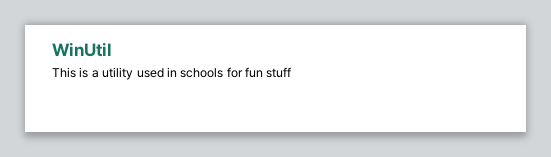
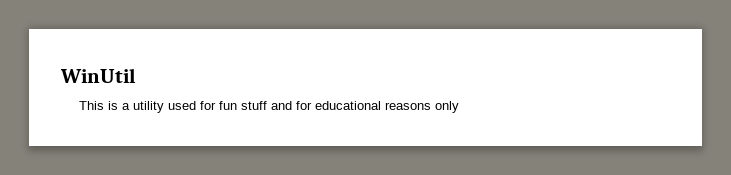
- This is a utility used in schools for fun stuff
+ This is a utility used for fun stuff and for educational reasons only

